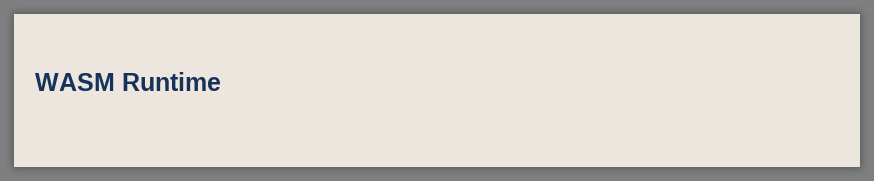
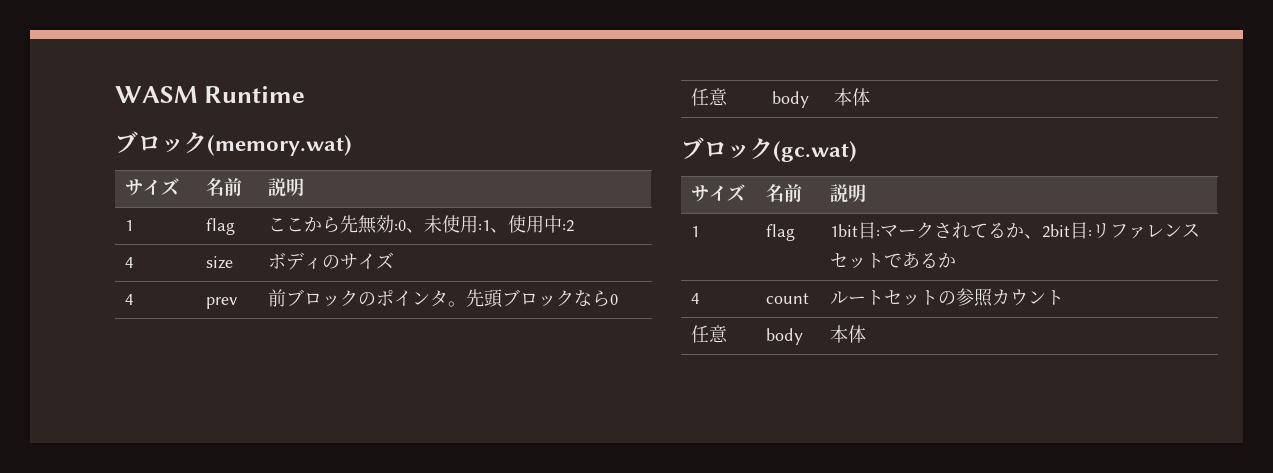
+ ブロック(memory.wat)
+ サイズ | 名前 | 説明
+ 1 | flag | ここから先無効:0、未使用:1、使用中:2
+ 4 | size | ボディのサイズ
+ 4 | prev | 前ブロックのポインタ。先頭ブロックなら0
+ 任意 | body | 本体
+ ブロック(gc.wat)
+ サイズ | 名前 | 説明
+ 1 | flag | 1bit目:マークされてるか、2bit目:リファレンスセットであるか
+ 4 | count | ルートセットの参照カウント
+ 任意 | body | 本体

